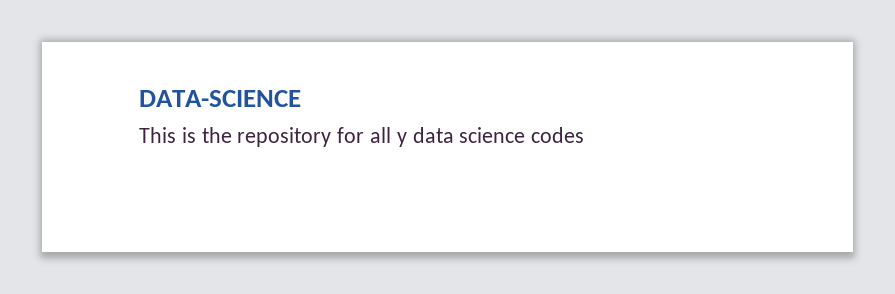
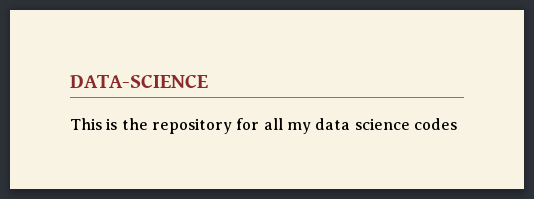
- This is the repository for all y data science codes
+ This is the repository for all my data science codes

